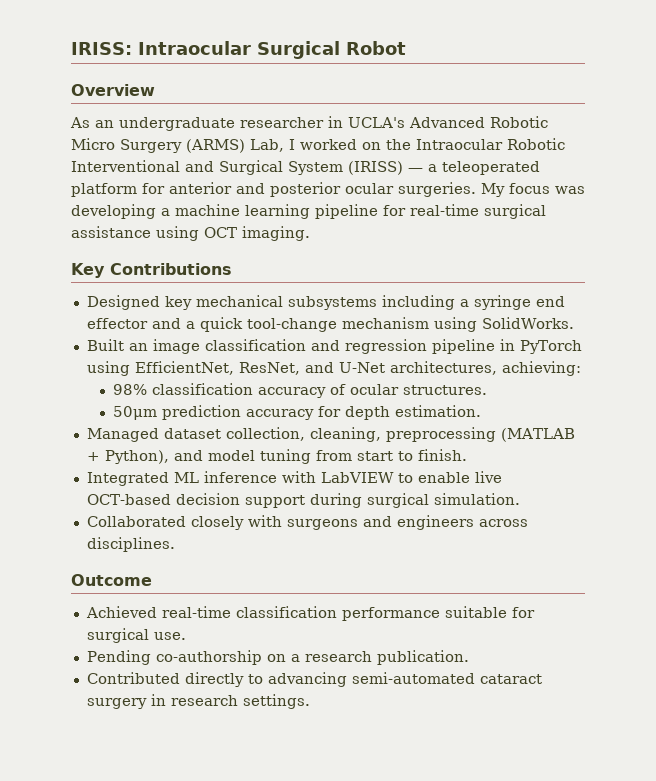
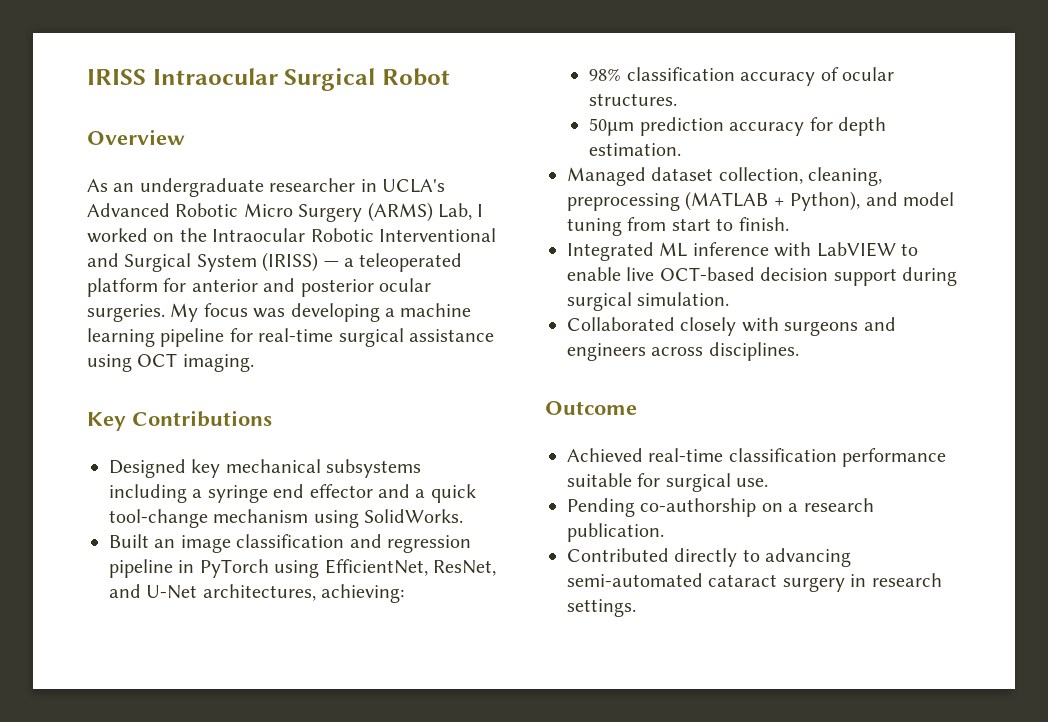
- IRISS: Intraocular Surgical Robot
+ IRISS Intraocular Surgical Robot

